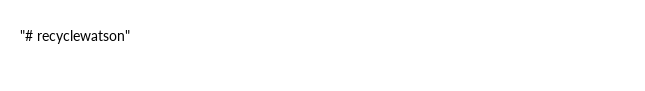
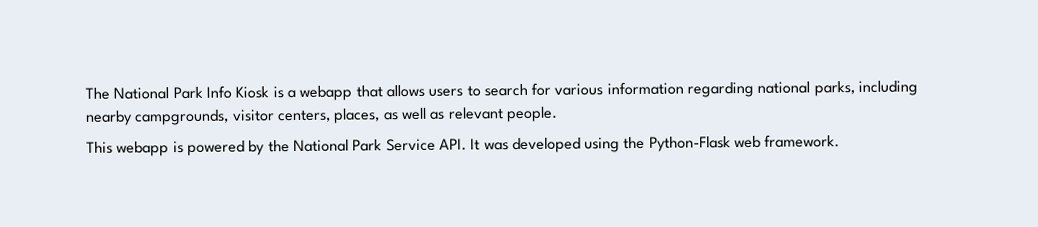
- "# recyclewatson"
+ The National Park Info Kiosk is a webapp that allows users to search for various information regarding national parks, including nearby campgrounds, visitor centers, places, as well as relevant people.
+ This webapp is powered by the National Park Service API. It was developed using the Python-Flask web framework.

